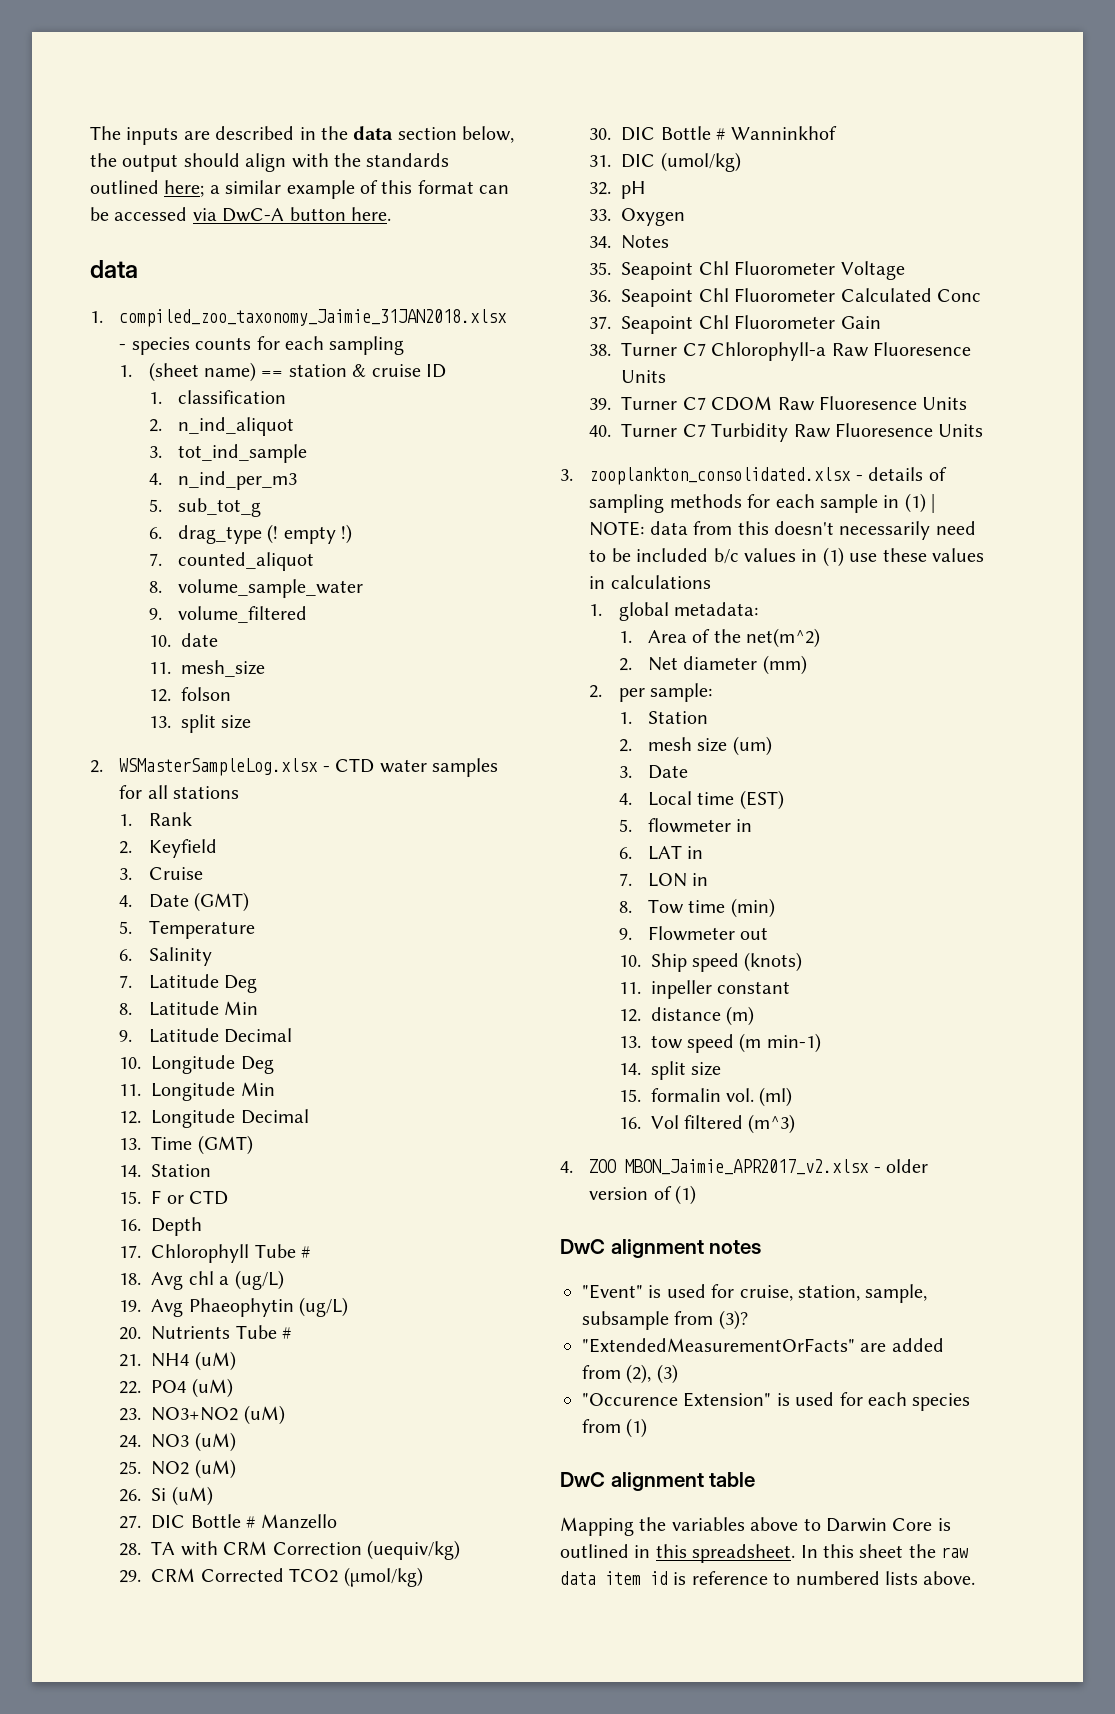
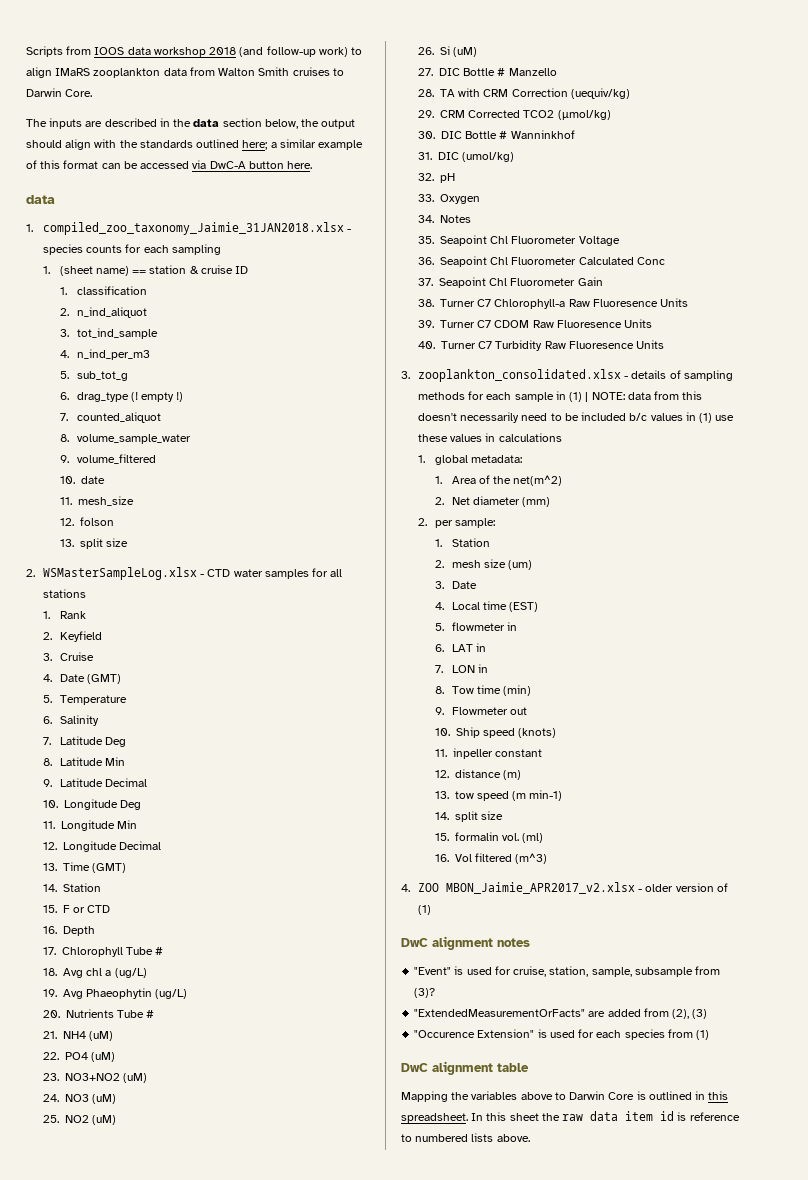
+ Scripts from IOOS data workshop 2018 (and follow-up work) to align IMaRS zooplankton data from Walton Smith cruises to Darwin Core.

